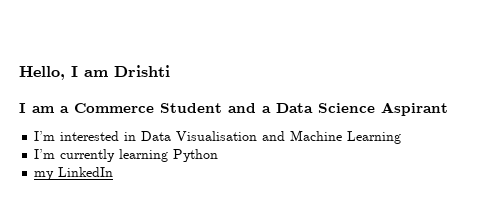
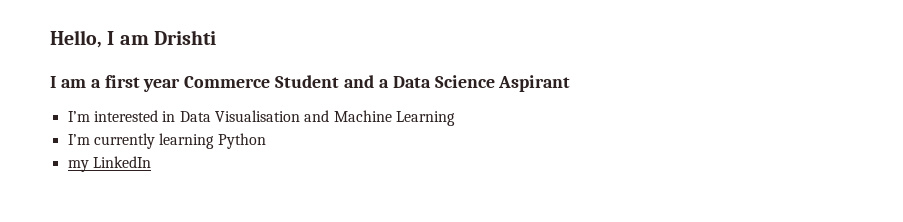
- I am a Commerce Student and a Data Science Aspirant
+ I am a first year Commerce Student and a Data Science Aspirant

